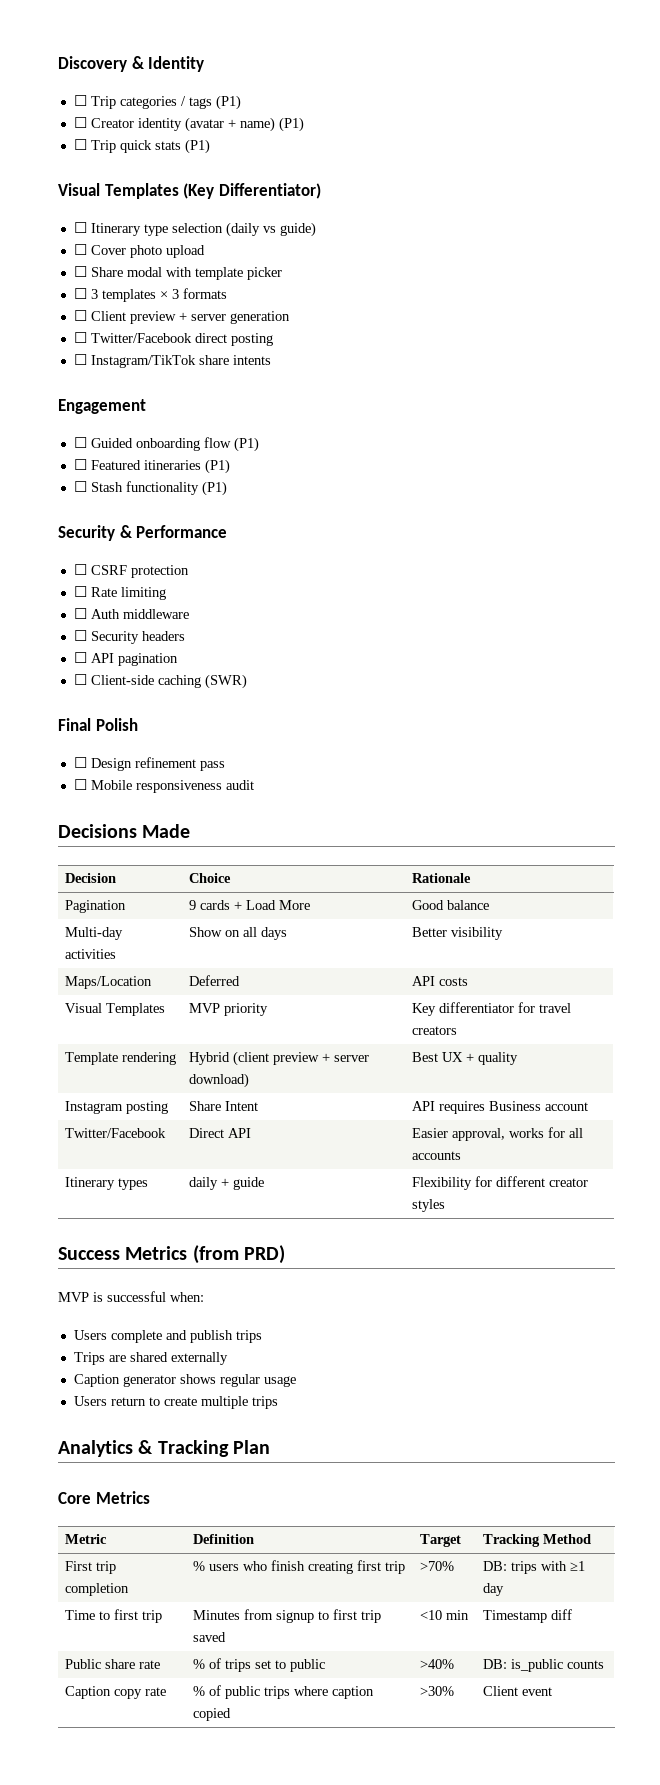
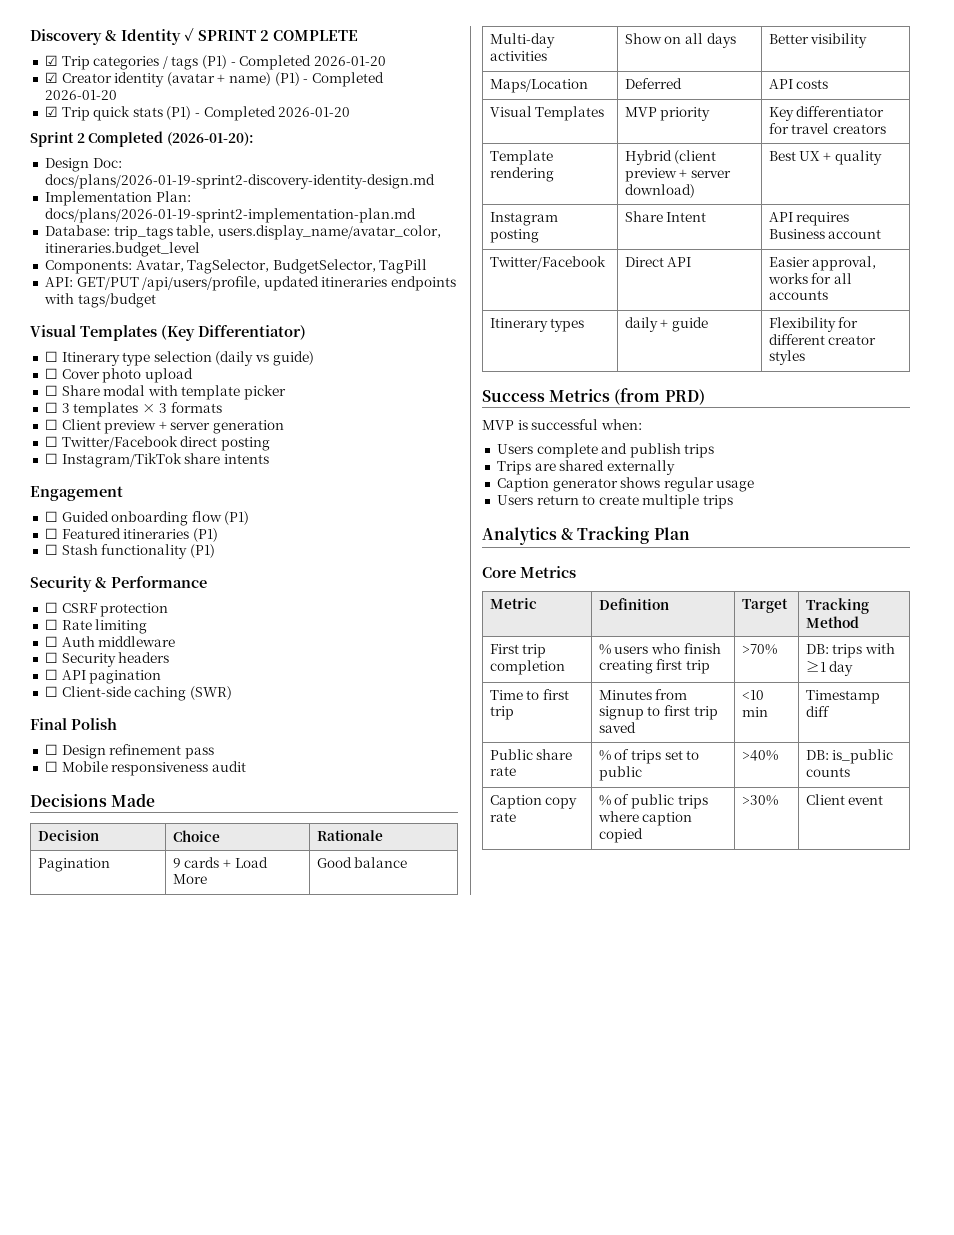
- Discovery & Identity
- ☐ Trip categories / tags (P1)
- ☐ Creator identity (avatar + name) (P1)
- ☐ Trip quick stats (P1)
+ Discovery & Identity ✓ SPRINT 2 COMPLETE
+ ☑ Trip categories / tags (P1) - Completed 2026-01-20
+ ☑ Creator identity (avatar + name) (P1) - Completed 2026-01-20
+ ☑ Trip quick stats (P1) - Completed 2026-01-20
+ Sprint 2 Completed (2026-01-20):
+ Design Doc: docs/plans/2026-01-19-sprint2-discovery-identity-design.md
+ Implementation Plan: docs/plans/2026-01-19-sprint2-implementation-plan.md
+ Database: trip_tags table, users.display_name/avatar_color, itineraries.budget_level
+ Components: Avatar, TagSelector, BudgetSelector, TagPill
+ API: GET/PUT /api/users/profile, updated itineraries endpoints with tags/budget

